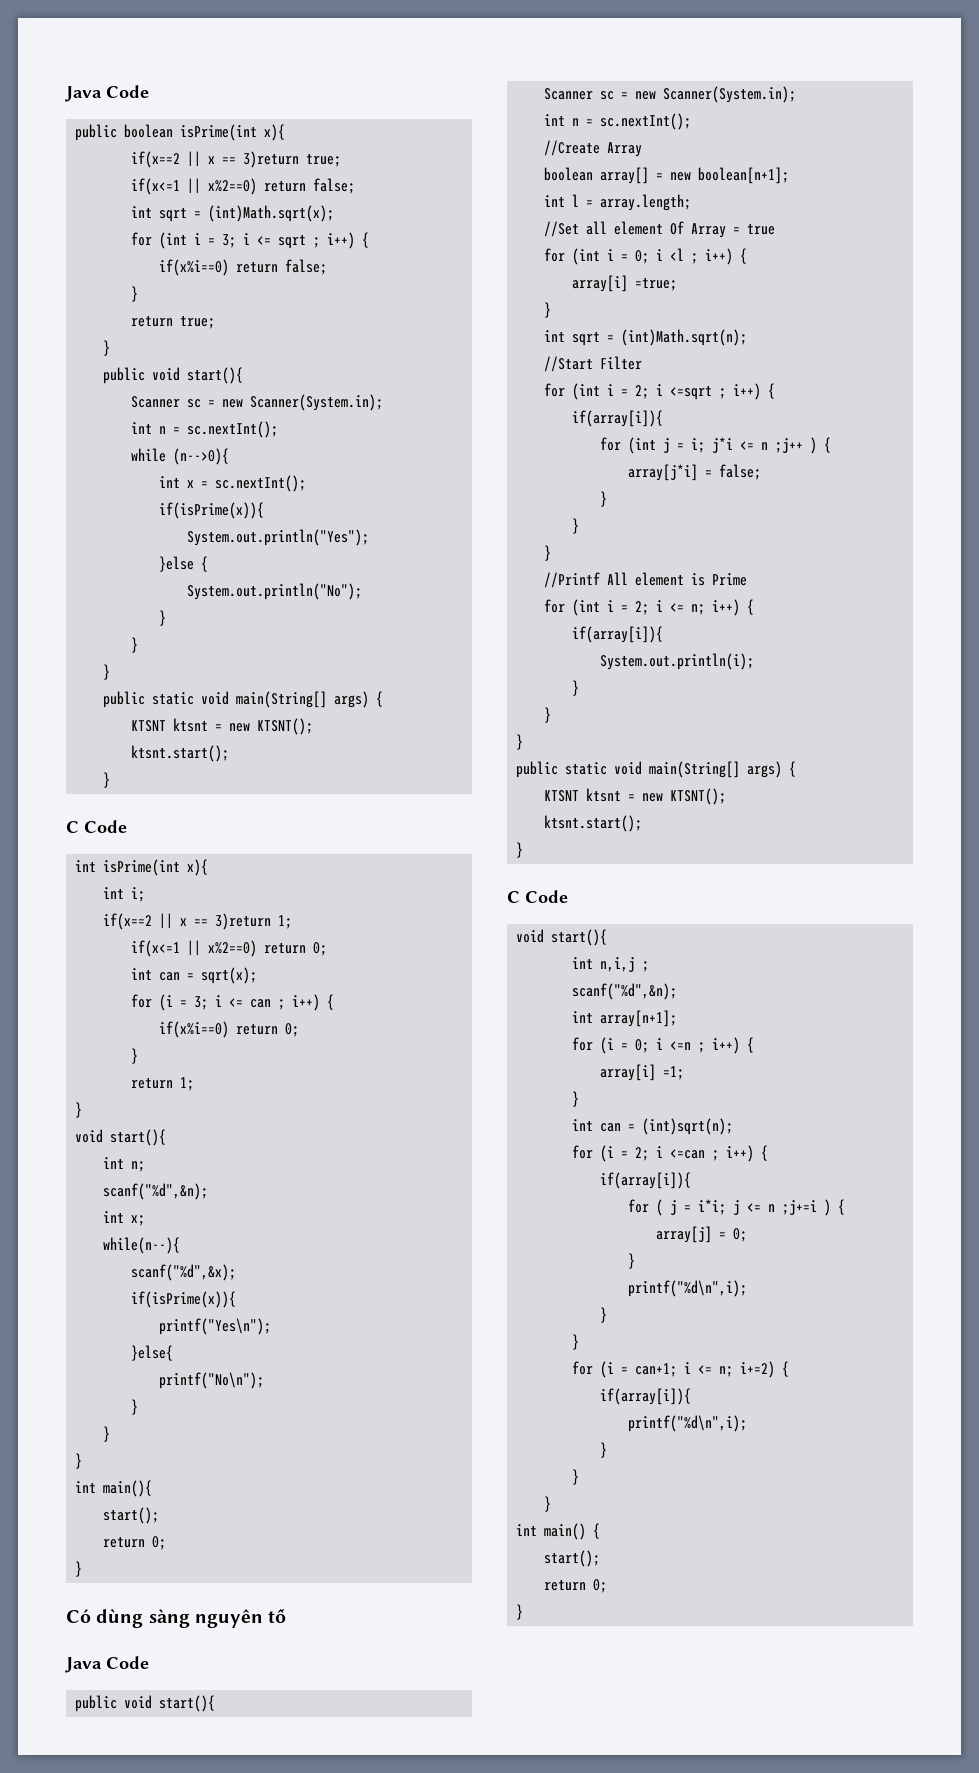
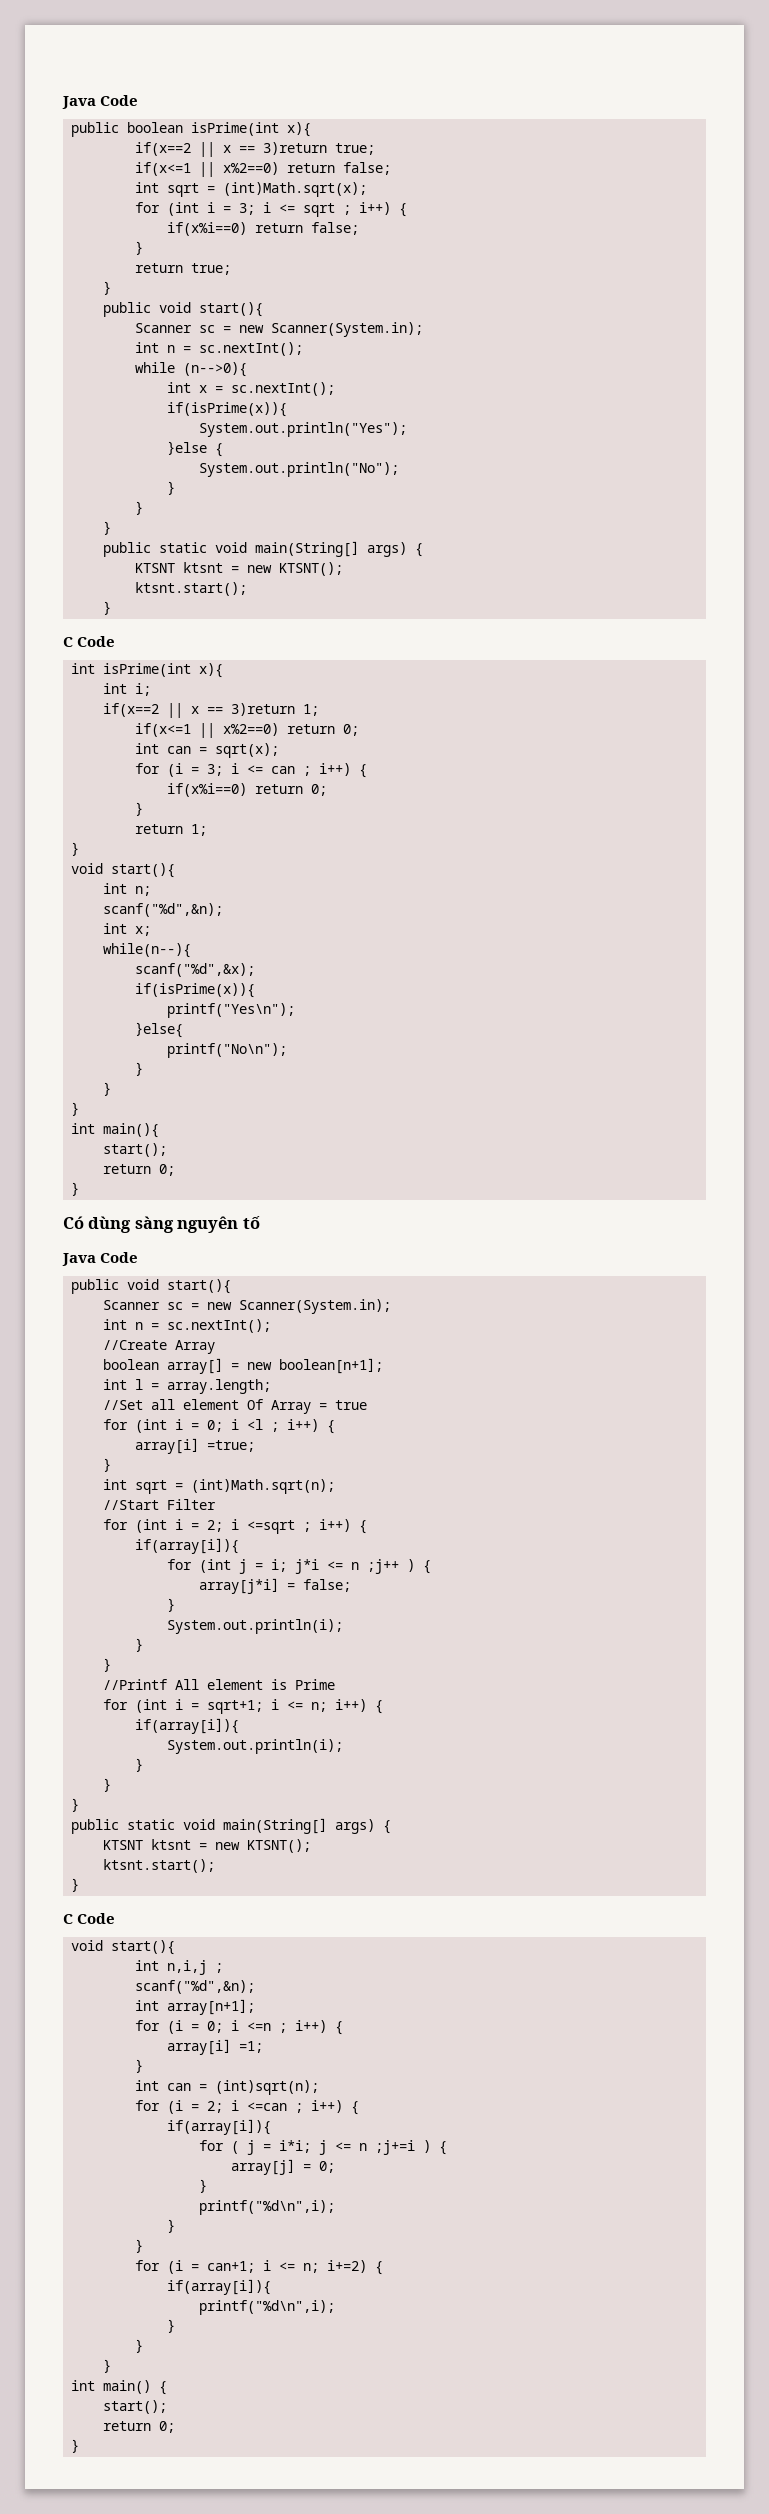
  array[j*i] = false;
  }
+ System.out.println(i);
- for (int i = 2; i <= n; i++) {
+ for (int i = sqrt+1; i <= n; i++) {

